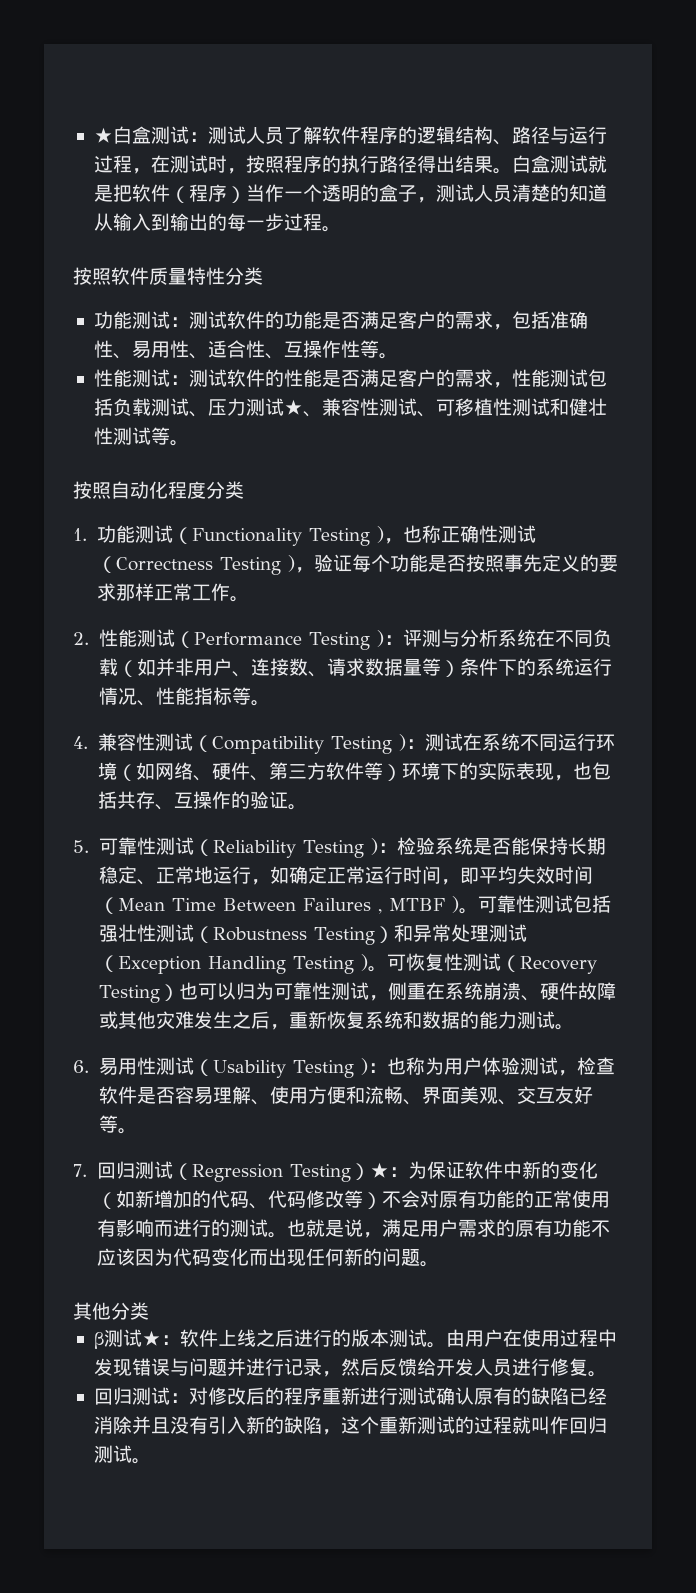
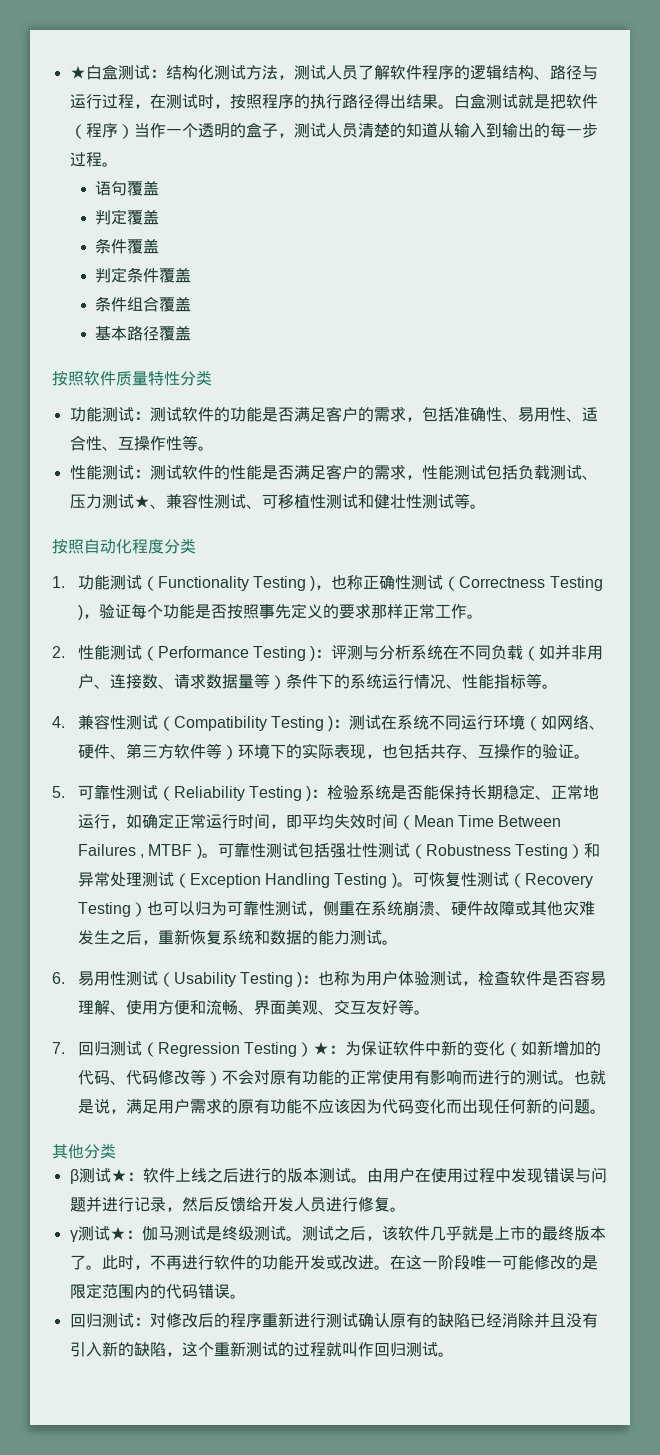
- ★白盒测试：测试人员了解软件程序的逻辑结构、路径与运行过程，在测试时，按照程序的执行路径得出结果。
+ ★白盒测试：结构化测试方法，测试人员了解软件程序的逻辑结构、路径与运行过程，在测试时，按照程序的执行路径得出结果。
+ 语句覆盖
+ 判定覆盖
+ 条件覆盖
+ 判定条件覆盖
+ 条件组合覆盖
+ 基本路径覆盖
+ γ测试★：伽马测试是终级测试。测试之后，该软件几乎就是上市的最终版本了。此时，不再进行软件的功能开发或改进。在这一阶段唯一可能修改的是限定范围内的代码错误。

